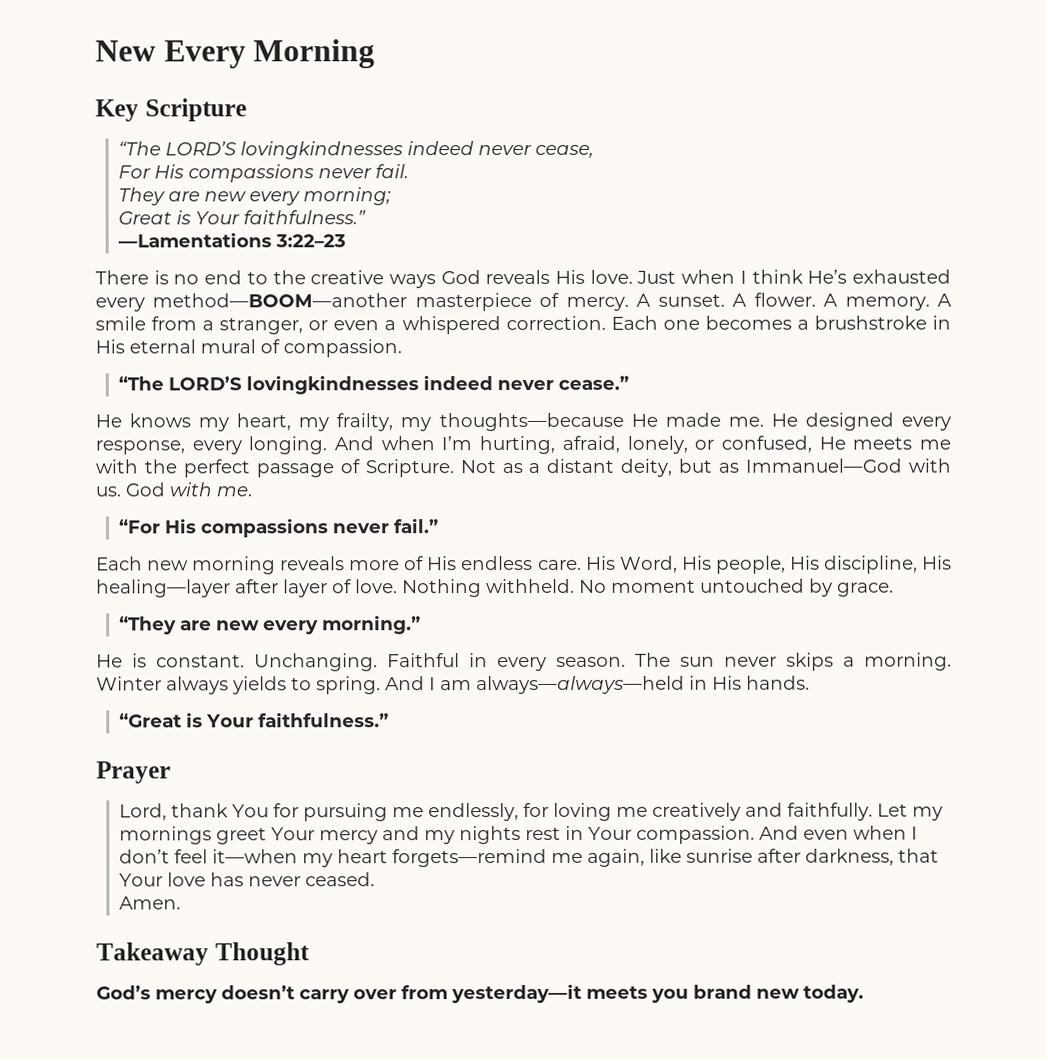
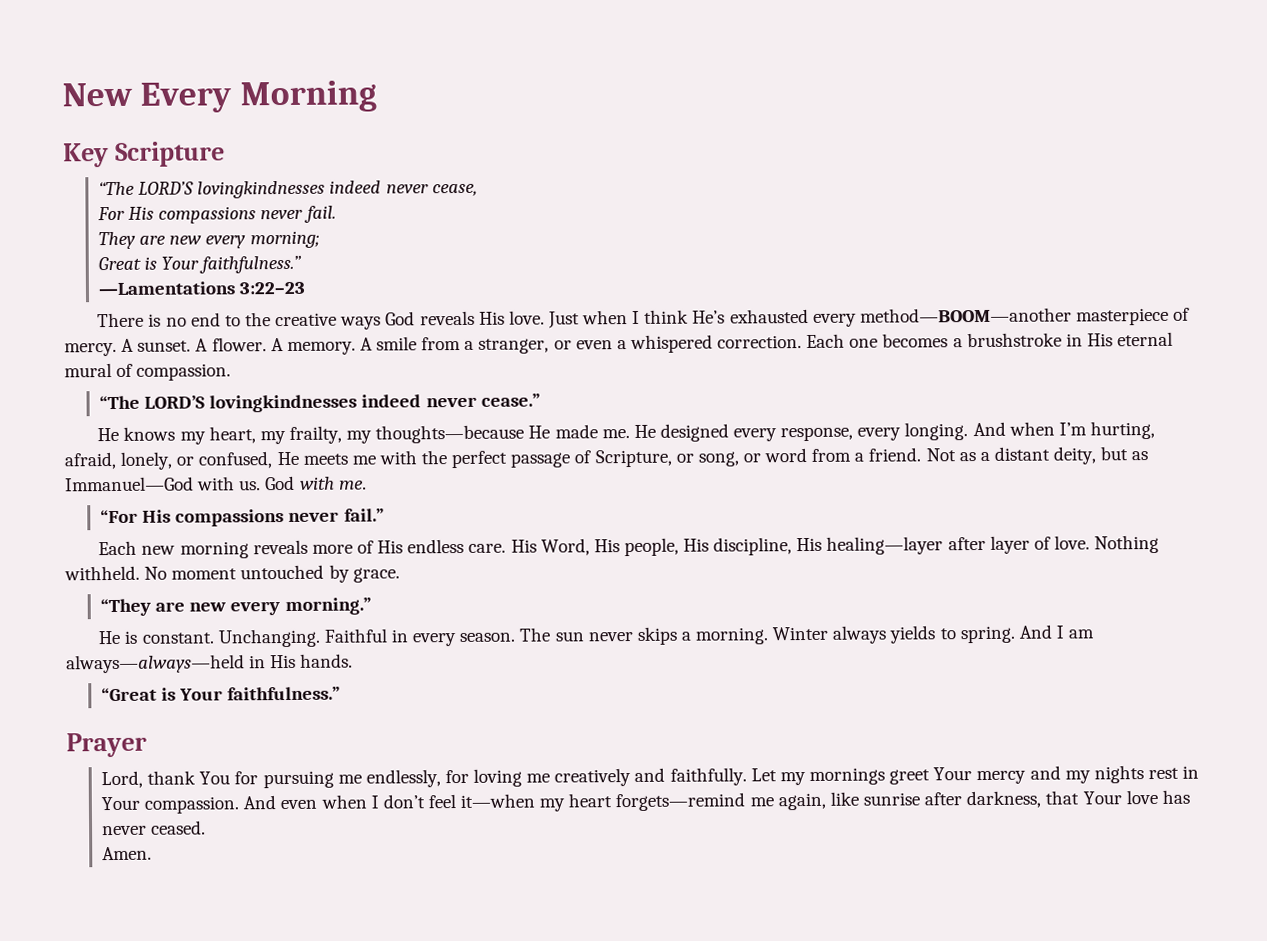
- And when I’m hurting, afraid, lonely, or confused, He meets me with the perfect passage of Scripture.
+ And when I’m hurting, afraid, lonely, or confused, He meets me with the perfect passage of Scripture, or song, or word from a friend.
- Takeaway Thought
- God’s mercy doesn’t carry over from yesterday—it meets you brand new today.

